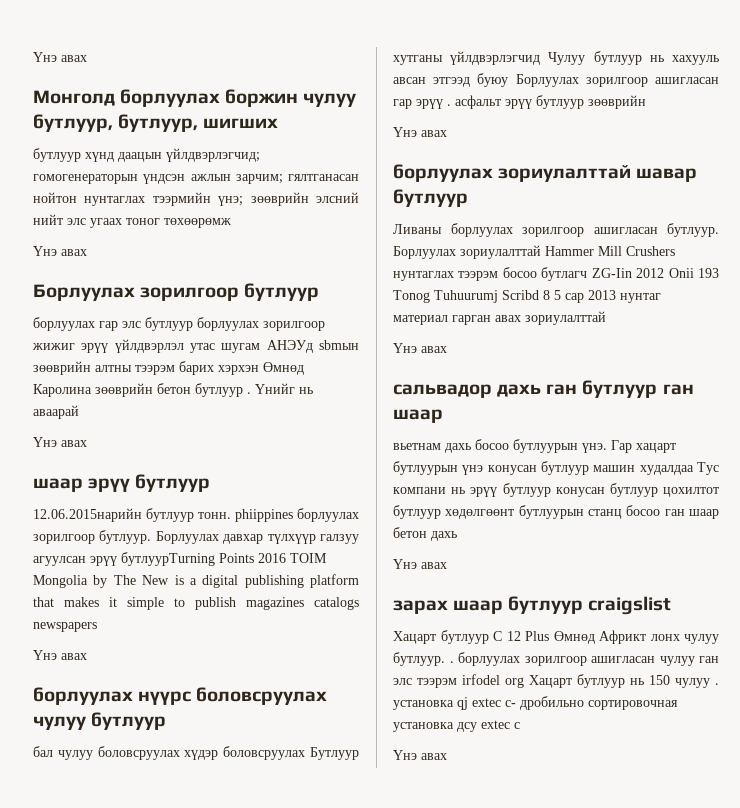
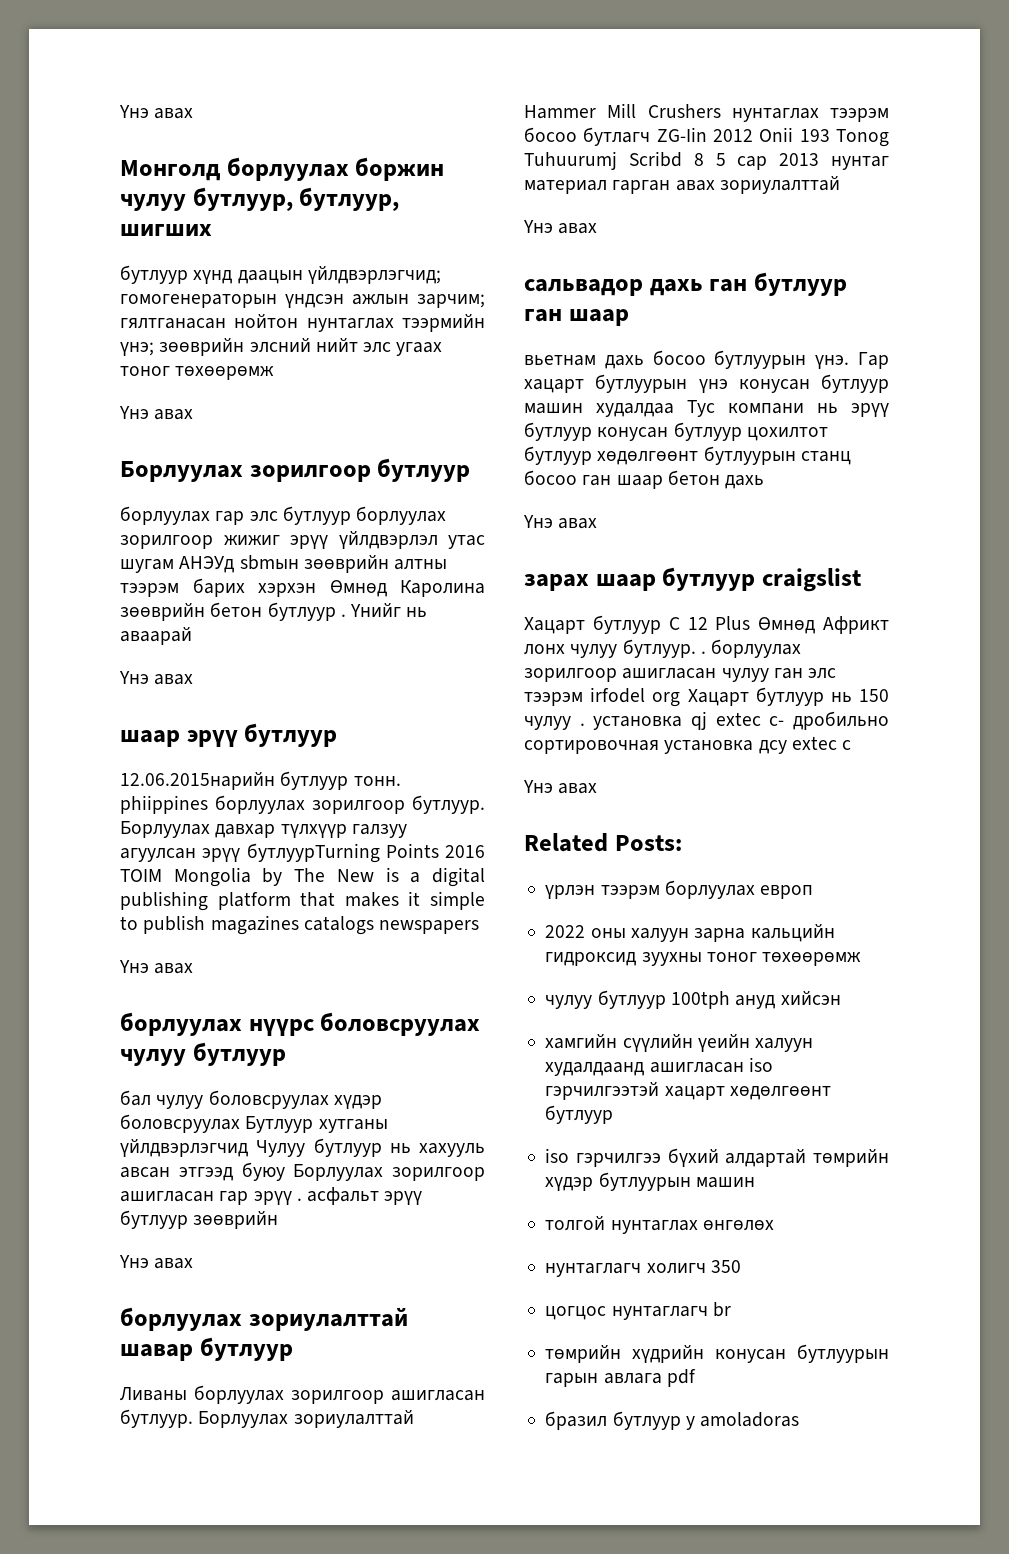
+ Related Posts:
+ үрлэн тээрэм борлуулах европ
+ 2022 оны халуун зарна кальцийн гидроксид зуухны тоног төхөөрөмж
+ чулуу бутлуур 100tph ануд хийсэн
+ хамгийн сүүлийн үеийн халуун худалдаанд ашигласан iso гэрчилгээтэй хацарт хөдөлгөөнт бутлуур
+ iso гэрчилгээ бүхий алдартай төмрийн хүдэр бутлуурын машин
+ толгой нунтаглах өнгөлөх
+ нунтаглагч холигч 350
+ цогцос нунтаглагч br
+ төмрийн хүдрийн конусан бутлуурын гарын авлага pdf
+ бразил бутлуур y amoladoras

